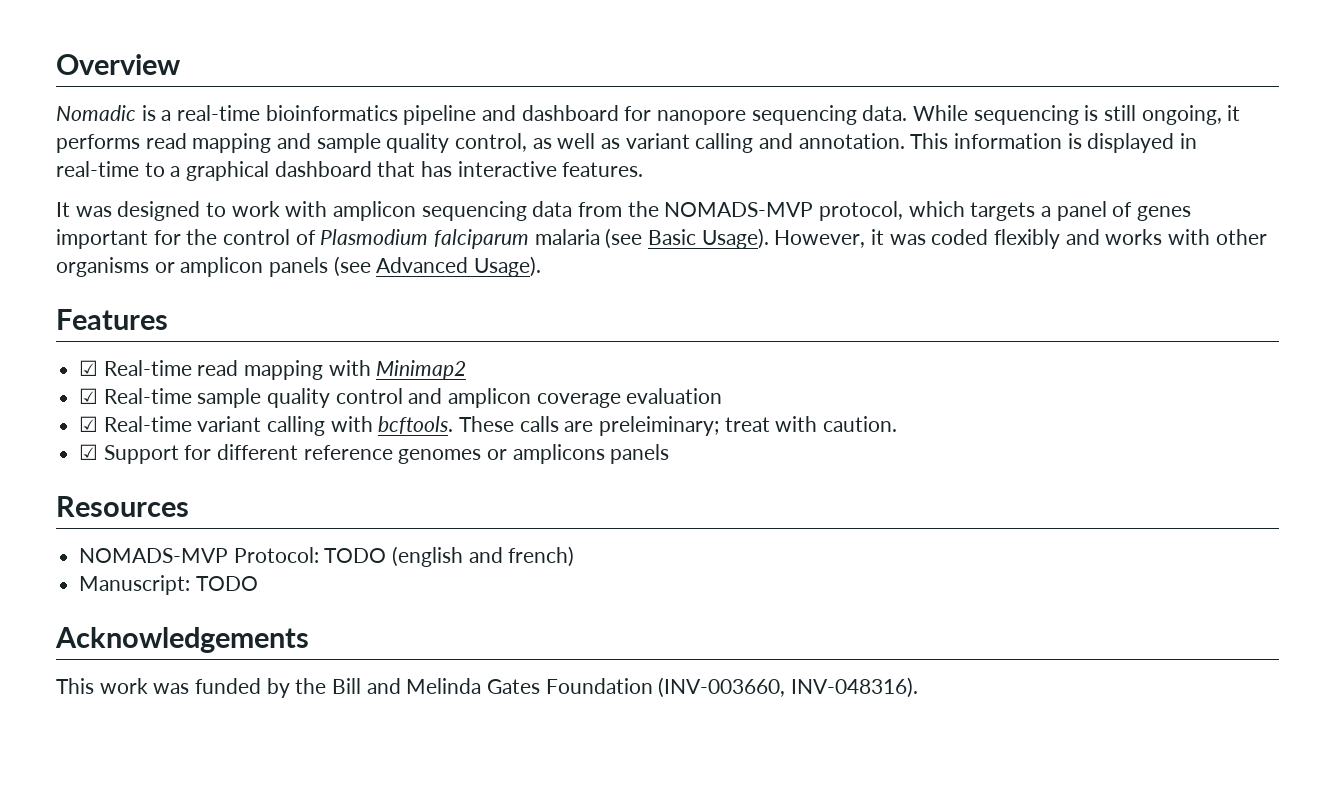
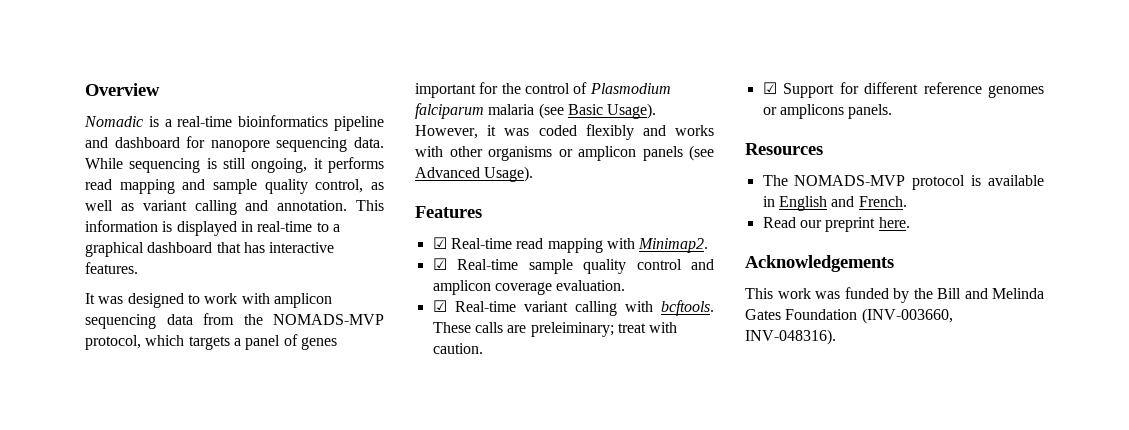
- ☑ Real-time read mapping with Minimap2
+ ☑ Real-time read mapping with Minimap2.
- ☑ Real-time sample quality control and amplicon coverage evaluation
+ ☑ Real-time sample quality control and amplicon coverage evaluation.
- ☑ Support for different reference genomes or amplicons panels
+ ☑ Support for different reference genomes or amplicons panels.
- NOMADS-MVP Protocol: TODO (english and french)
- Manuscript: TODO
+ The NOMADS-MVP protocol is available in English and French.
+ Read our preprint here.

